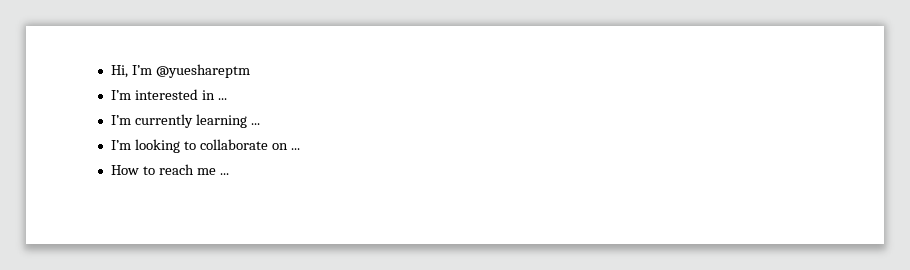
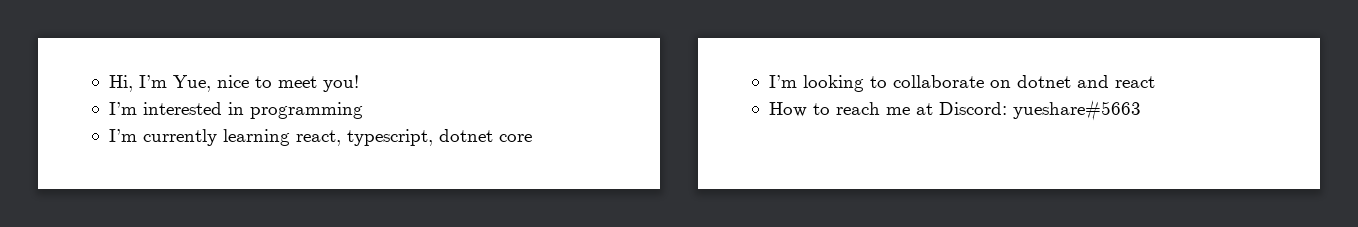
- Hi, I’m @yueshareptm
+ Hi, I’m Yue, nice to meet you!
- I’m interested in ...
+ I’m interested in programming
- I’m currently learning ...
+ I’m currently learning react, typescript, dotnet core
- I’m looking to collaborate on ...
+ I’m looking to collaborate on dotnet and react
- How to reach me ...
+ How to reach me at Discord: yueshare#5663

